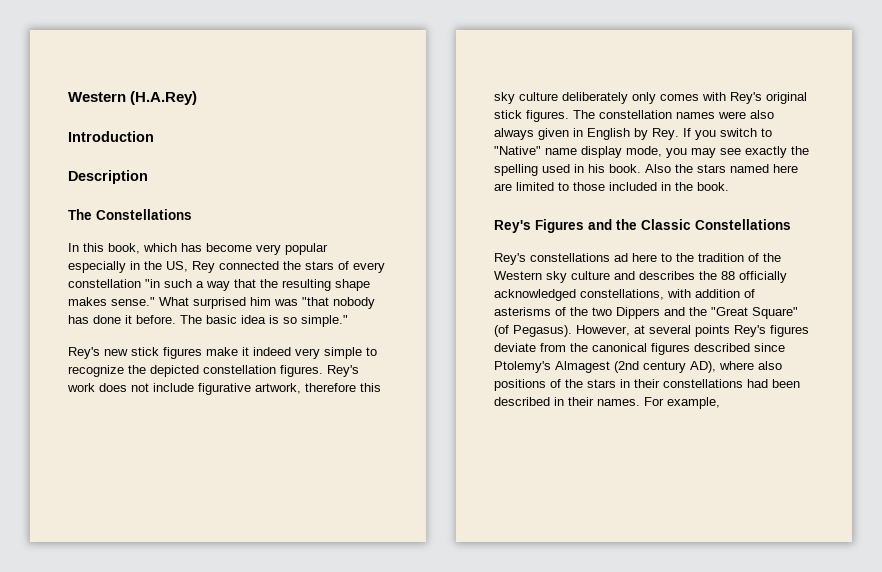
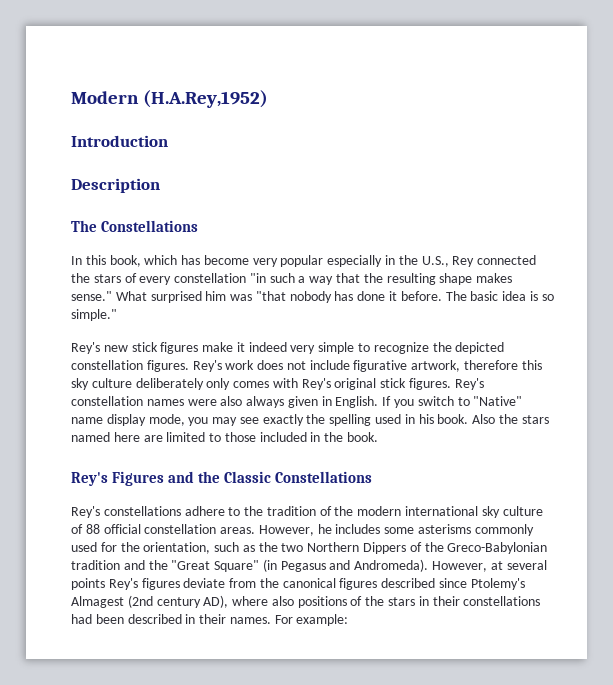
- Western (H.A.Rey)
+ Modern (H.A.Rey,1952)
- In this book, which has become very popular especially in the US, Rey connected the stars of every constellation "in such a way that the resulting shape makes sense."
+ In this book, which has become very popular especially in the U.S., Rey connected the stars of every constellation "in such a way that the resulting shape makes sense."
- The constellation names were also always given in English by Rey. If you switch to "Native" name display mode, you may see exactly the spelling used in his book.
+ Rey's constellation names were also always given in English. If you switch to "Native" name display mode, you may see exactly the spelling used in his book.
- Rey's constellations ad here to the tradition of the Western sky culture and describes the 88 officially acknowledged constellations, with addition of asterisms of the two Dippers and the "Great Square" (of Pegasus).
+ Rey's constellations adhere to the tradition of the modern international sky culture of 88 official constellation areas. However, he includes some asterisms commonly used for the orientation, such as the two Northern Dippers of the Greco-Babylonian tradition and the "Great Square" (in Pegasus and Andromeda).
- For example,
+ For example:

